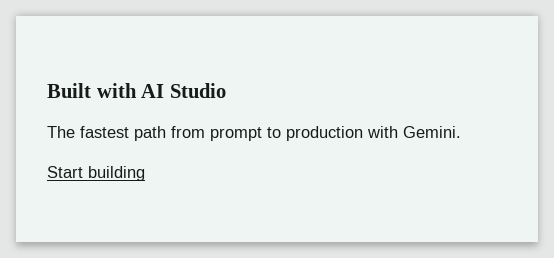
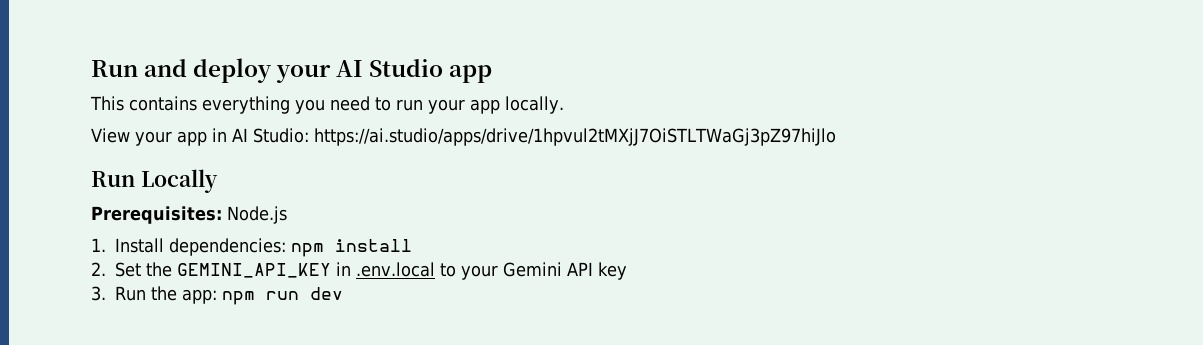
- Built with AI Studio
- The fastest path from prompt to production with Gemini.
- Start building
+ Run and deploy your AI Studio app
+ This contains everything you need to run your app locally.
+ View your app in AI Studio: https://ai.studio/apps/drive/1hpvul2tMXjJ7OiSTLTWaGj3pZ97hiJlo
+ Run Locally
+ Prerequisites: Node.js
+ 1. Install dependencies: npm install
+ 2. Set the GEMINI_API_KEY in .env.local to your Gemini API key
+ 3. Run the app: npm run dev

